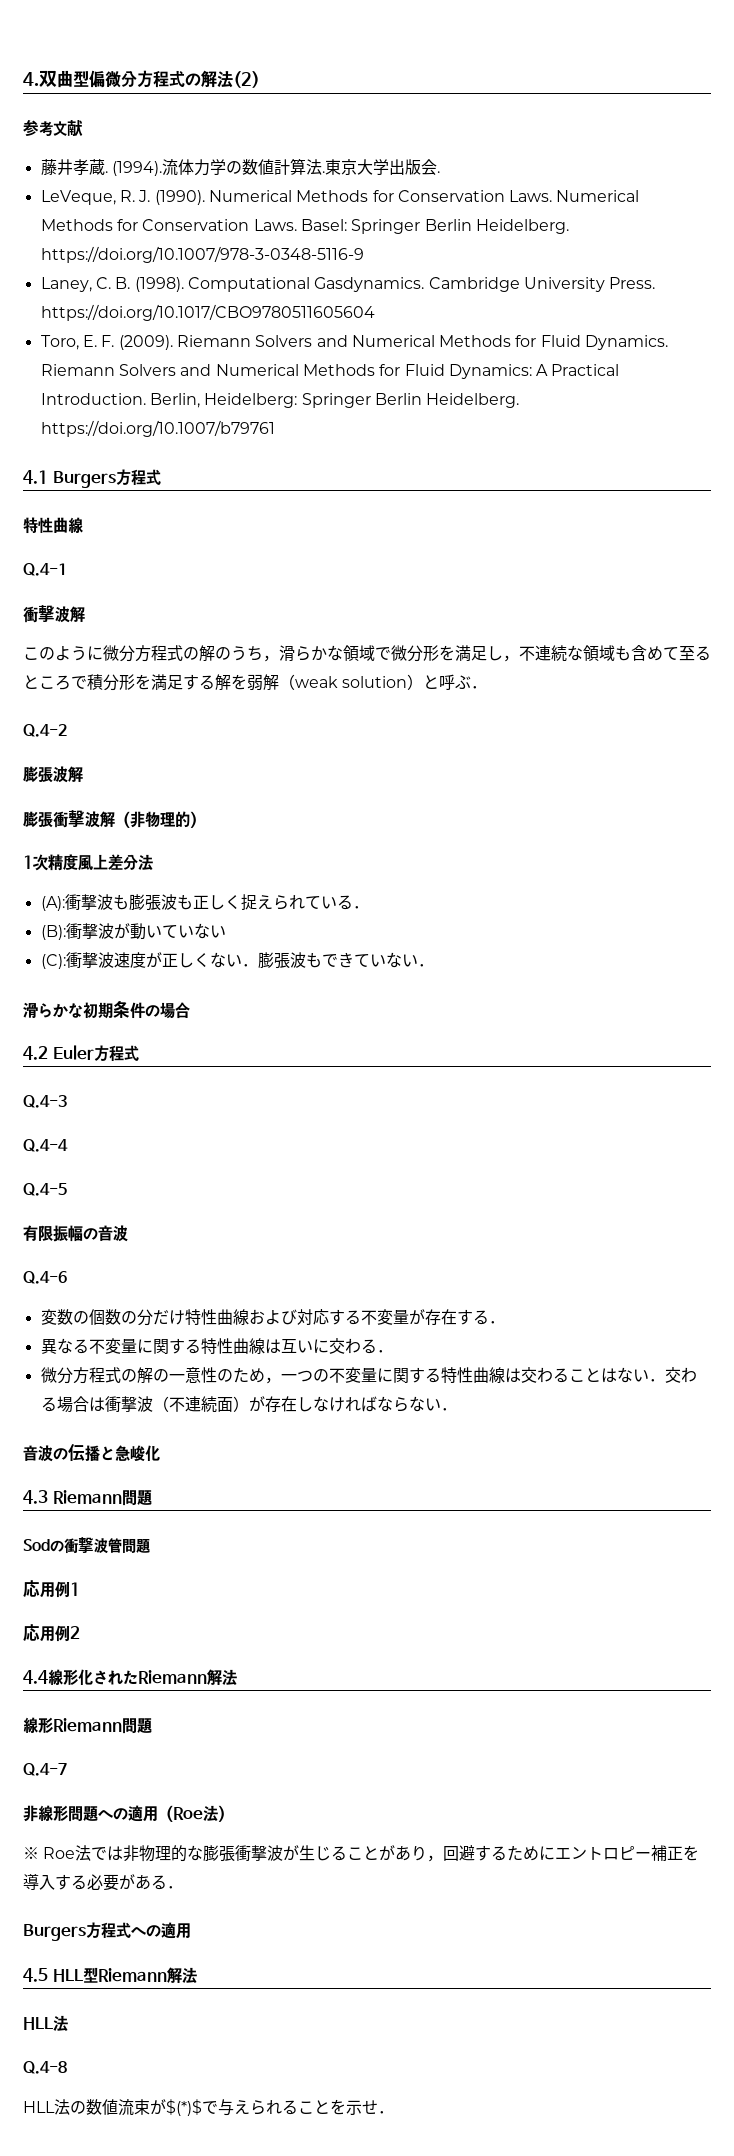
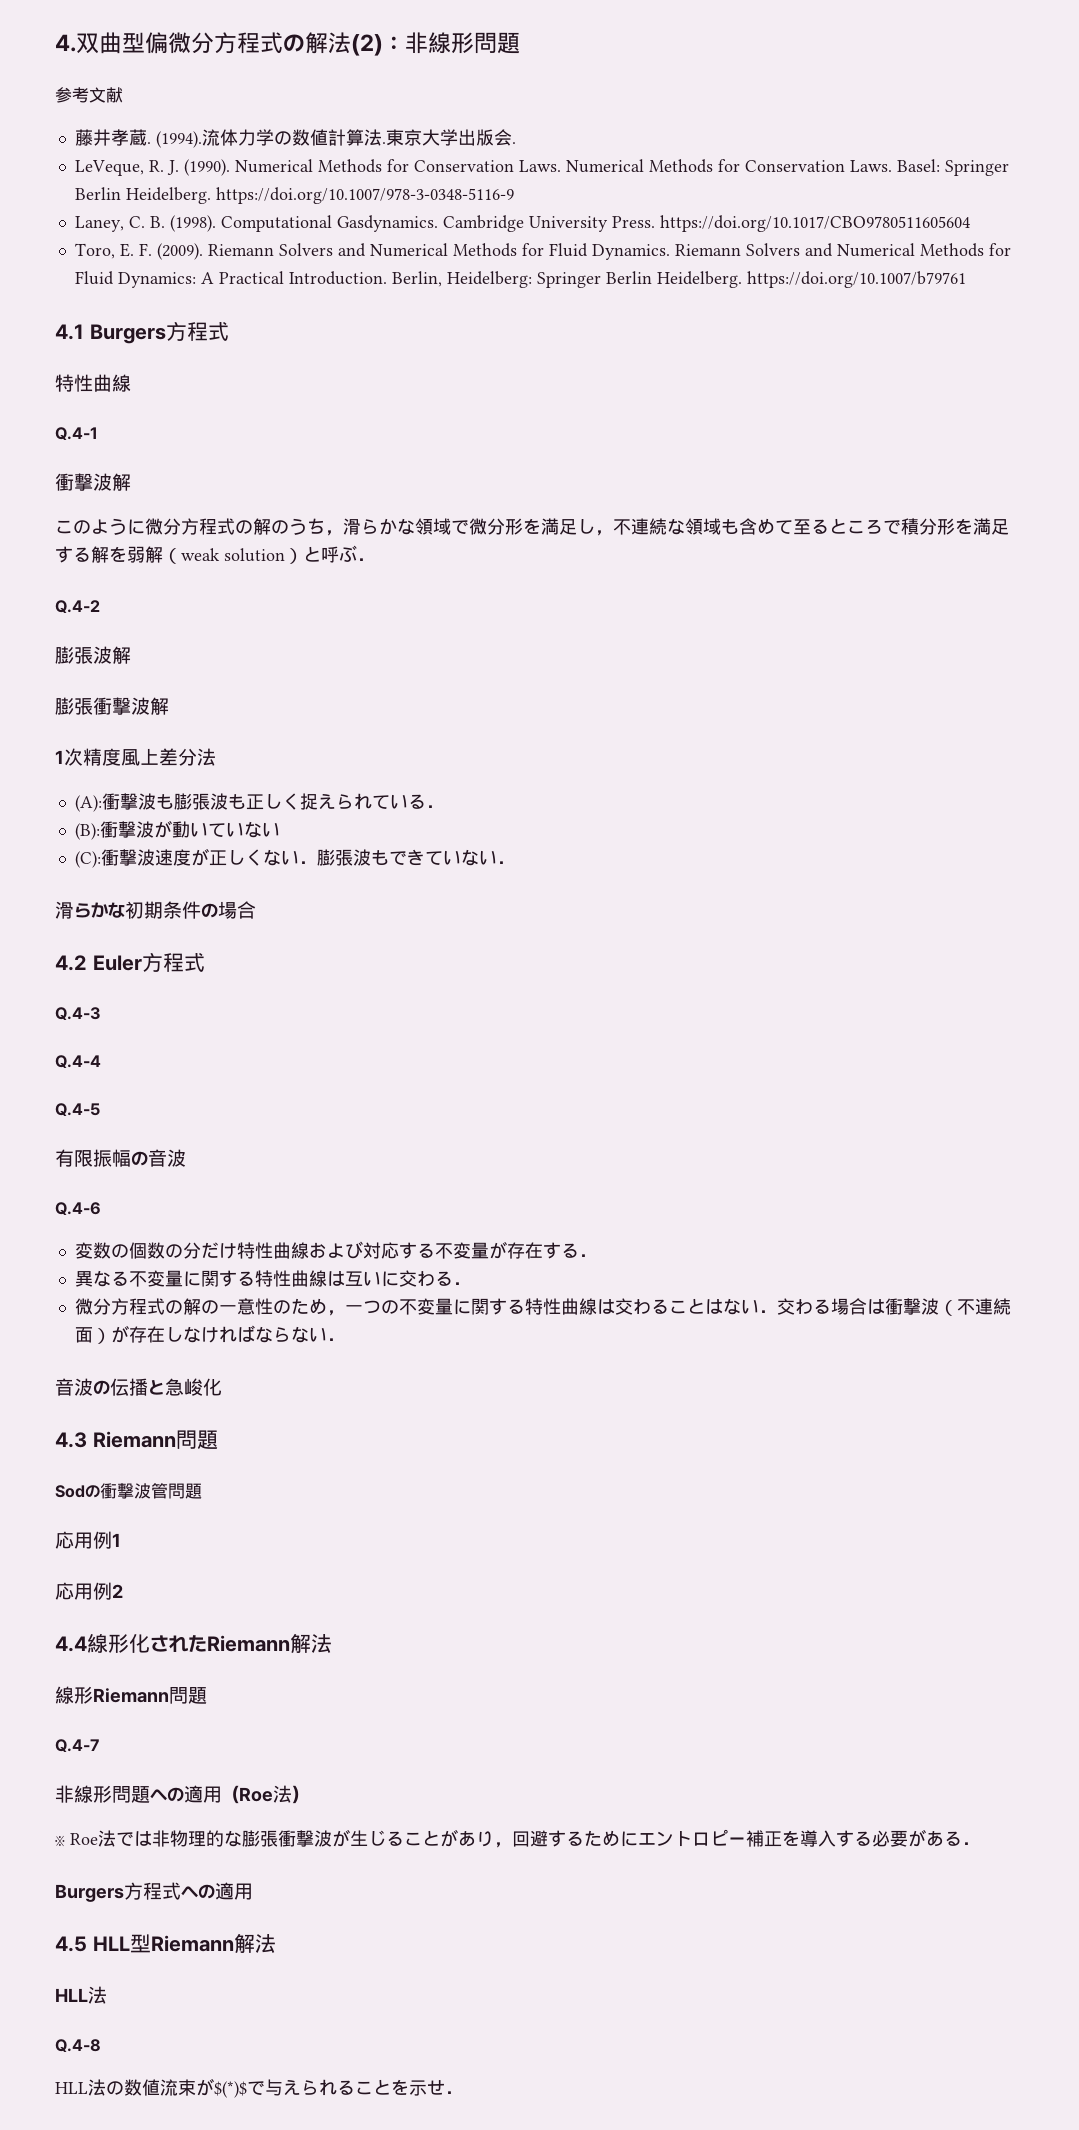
- 4.双曲型偏微分方程式の解法(2)
+ 4.双曲型偏微分方程式の解法(2)：非線形問題
- 膨張衝撃波解（非物理的）
+ 膨張衝撃波解

